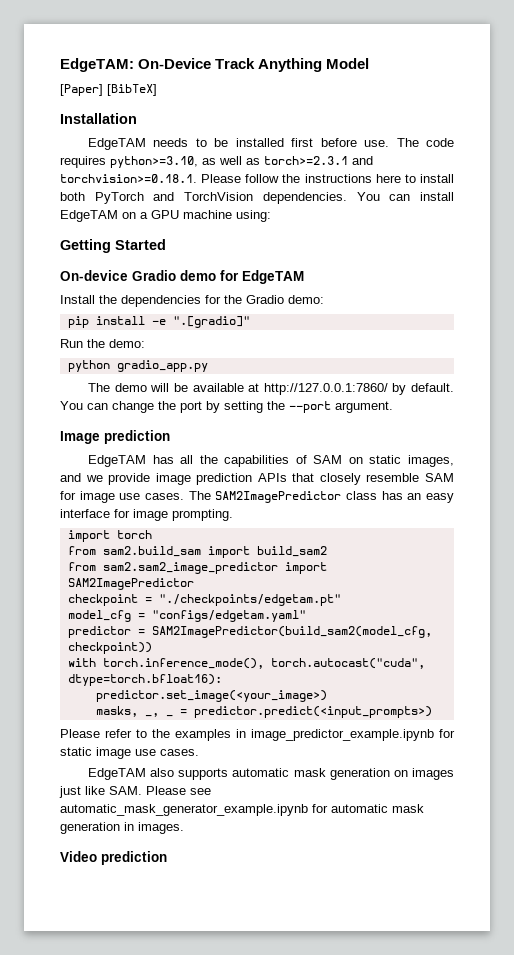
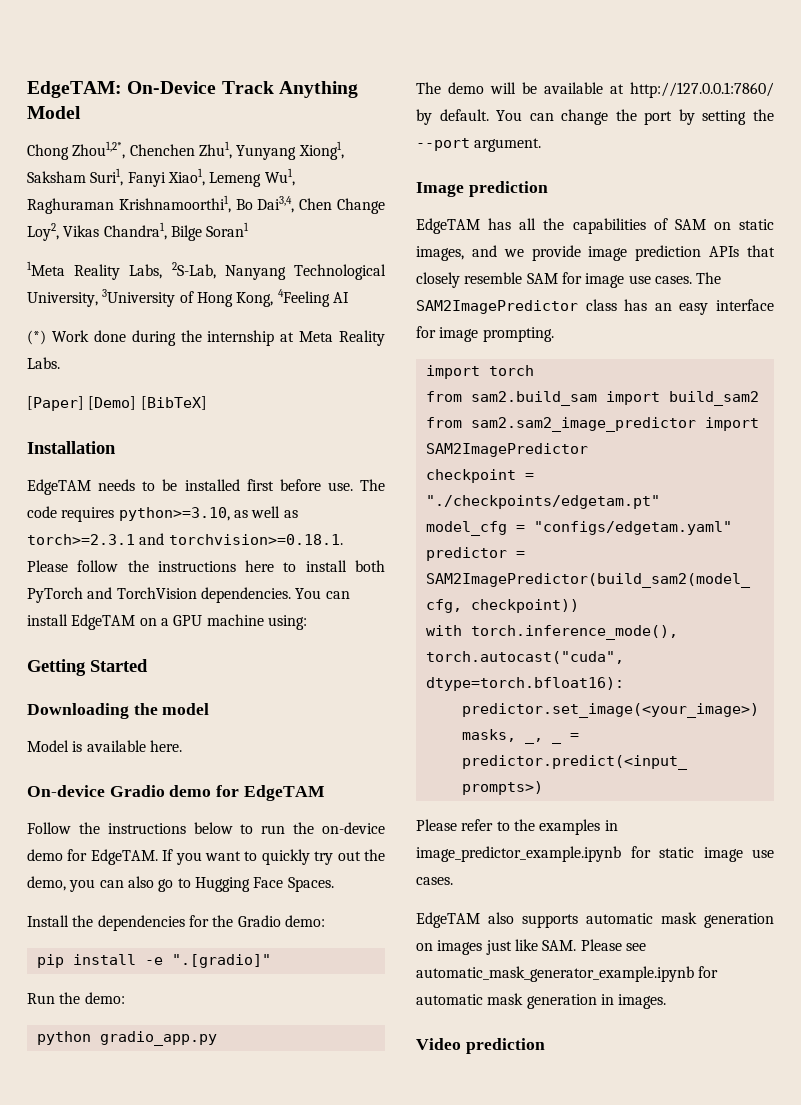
+ Chong Zhou1,2*, Chenchen Zhu1, Yunyang Xiong1, Saksham Suri1, Fanyi Xiao1, Lemeng Wu1, Raghuraman Krishnamoorthi1, Bo Dai3,4, Chen Change Loy2, Vikas Chandra1, Bilge Soran1
+ 1Meta Reality Labs, 2S-Lab, Nanyang Technological University, 3University of Hong Kong, 4Feeling AI
+ (*) Work done during the internship at Meta Reality Labs.
- [Paper] [BibTeX]
+ [Paper] [Demo] [BibTeX]
+ Downloading the model
+ Model is available here.
+ Follow the instructions below to run the on-device demo for EdgeTAM. If you want to quickly try out the demo, you can also go to Hugging Face Spaces.

